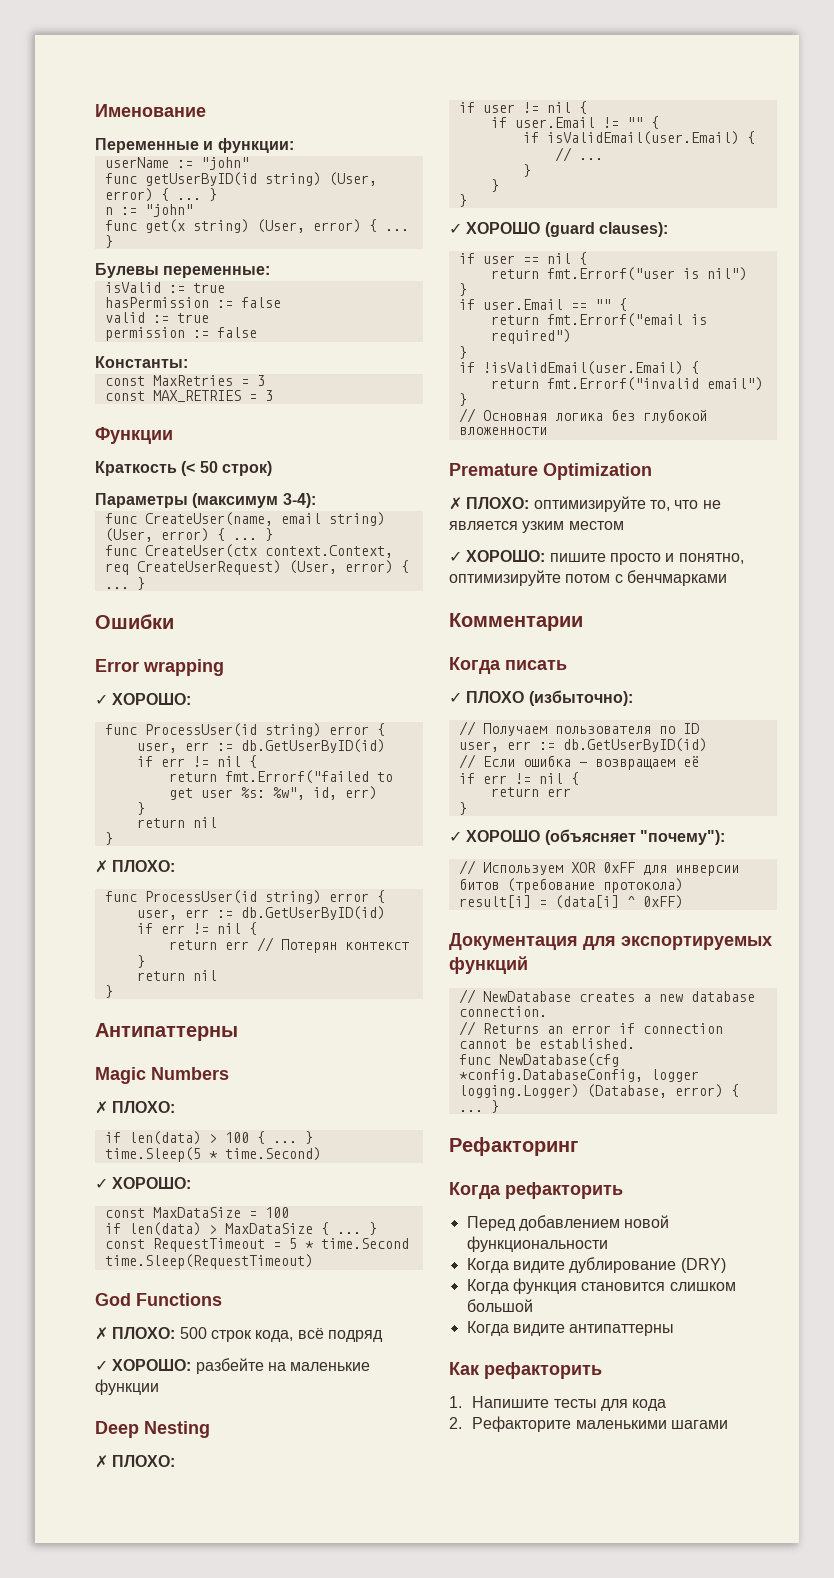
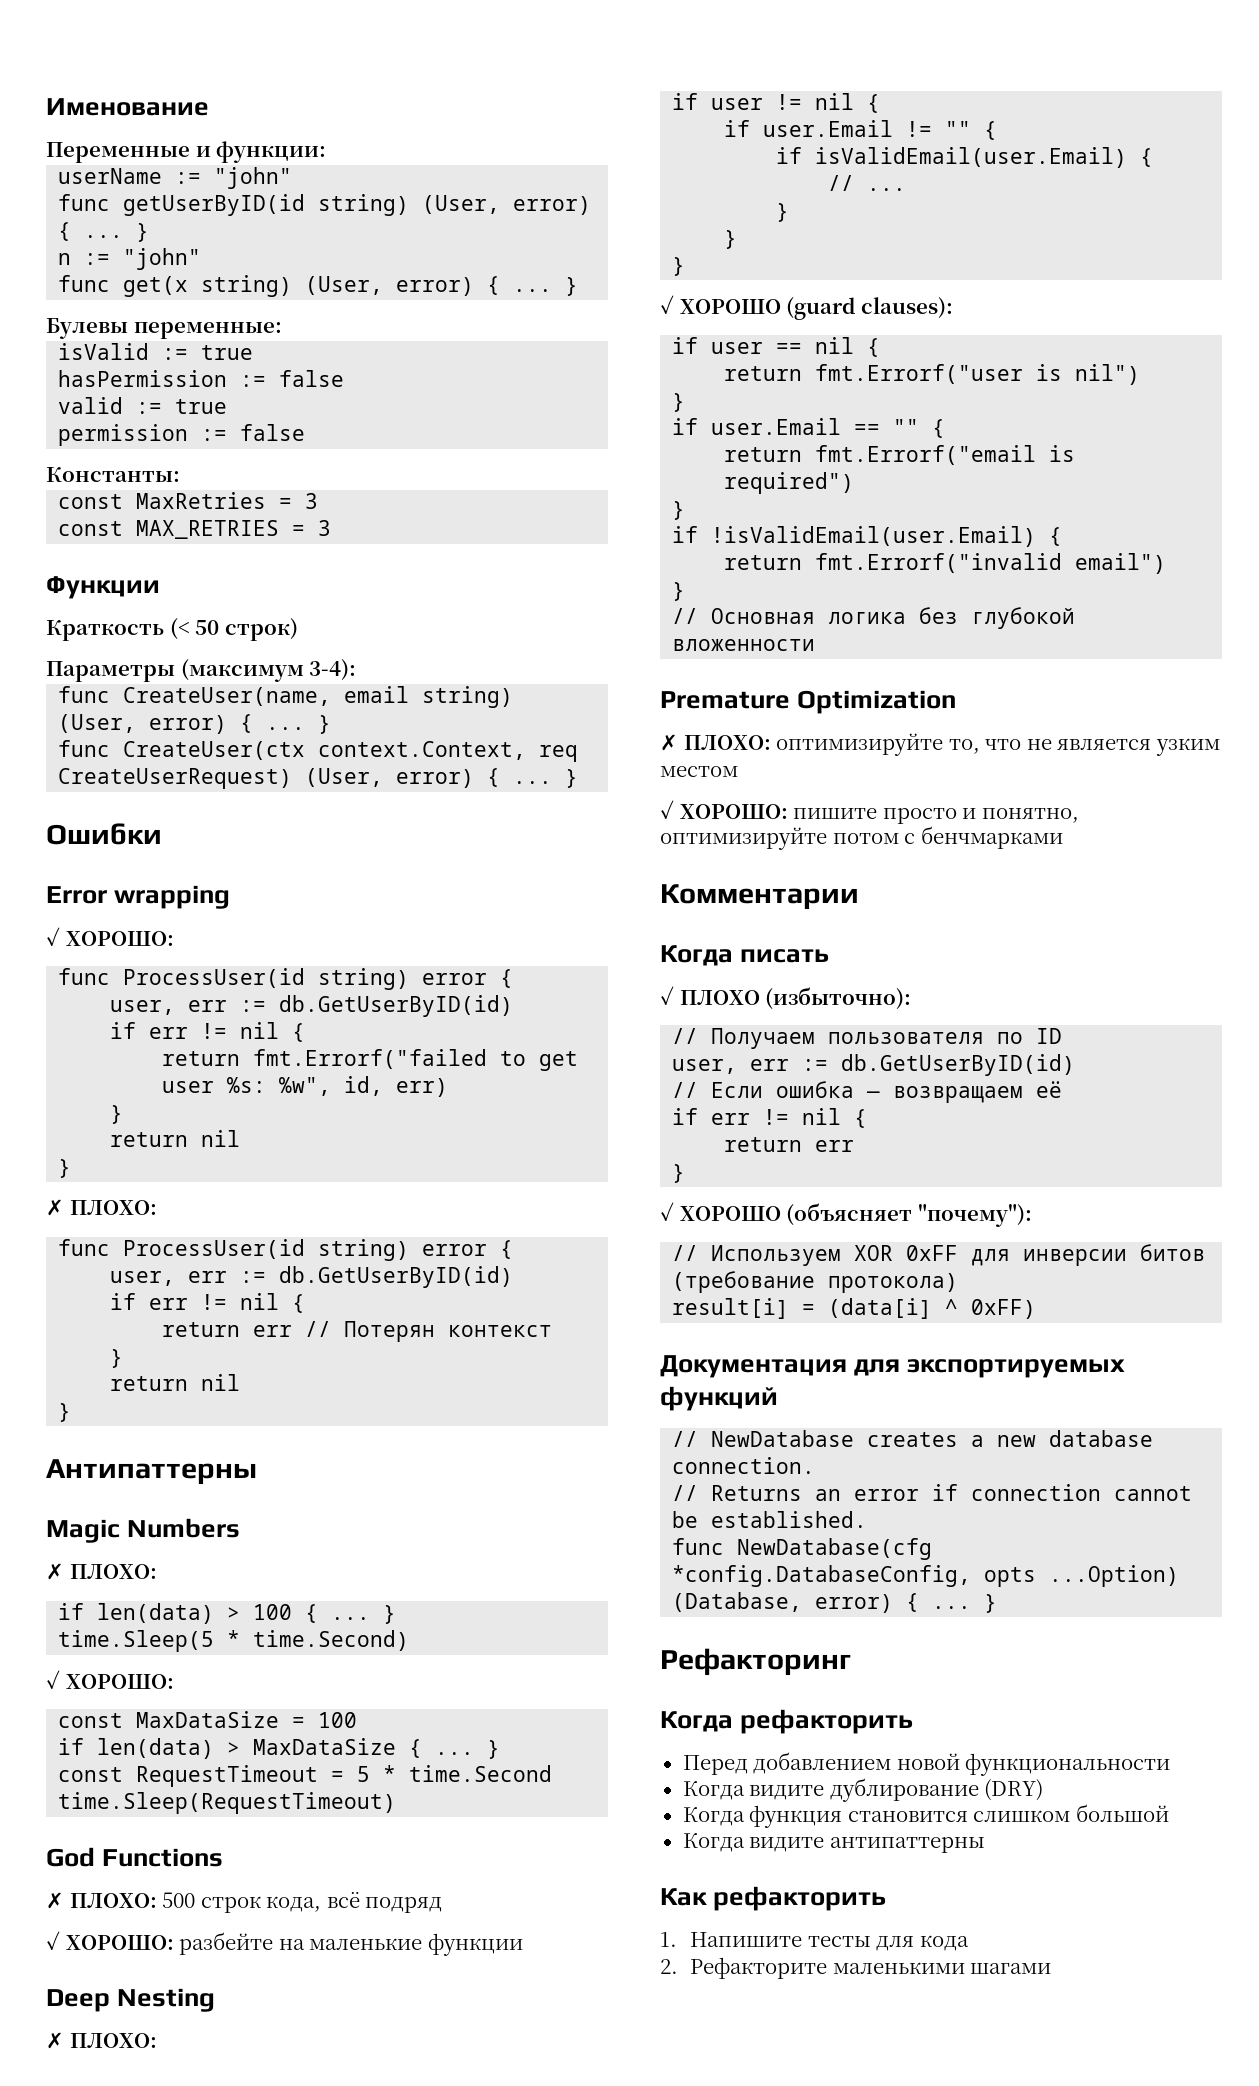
- func NewDatabase(cfg *config.DatabaseConfig, logger logging.Logger) (Database, error) { ...
+ func NewDatabase(cfg *config.DatabaseConfig, opts ...Option) (Database, error) { ...

